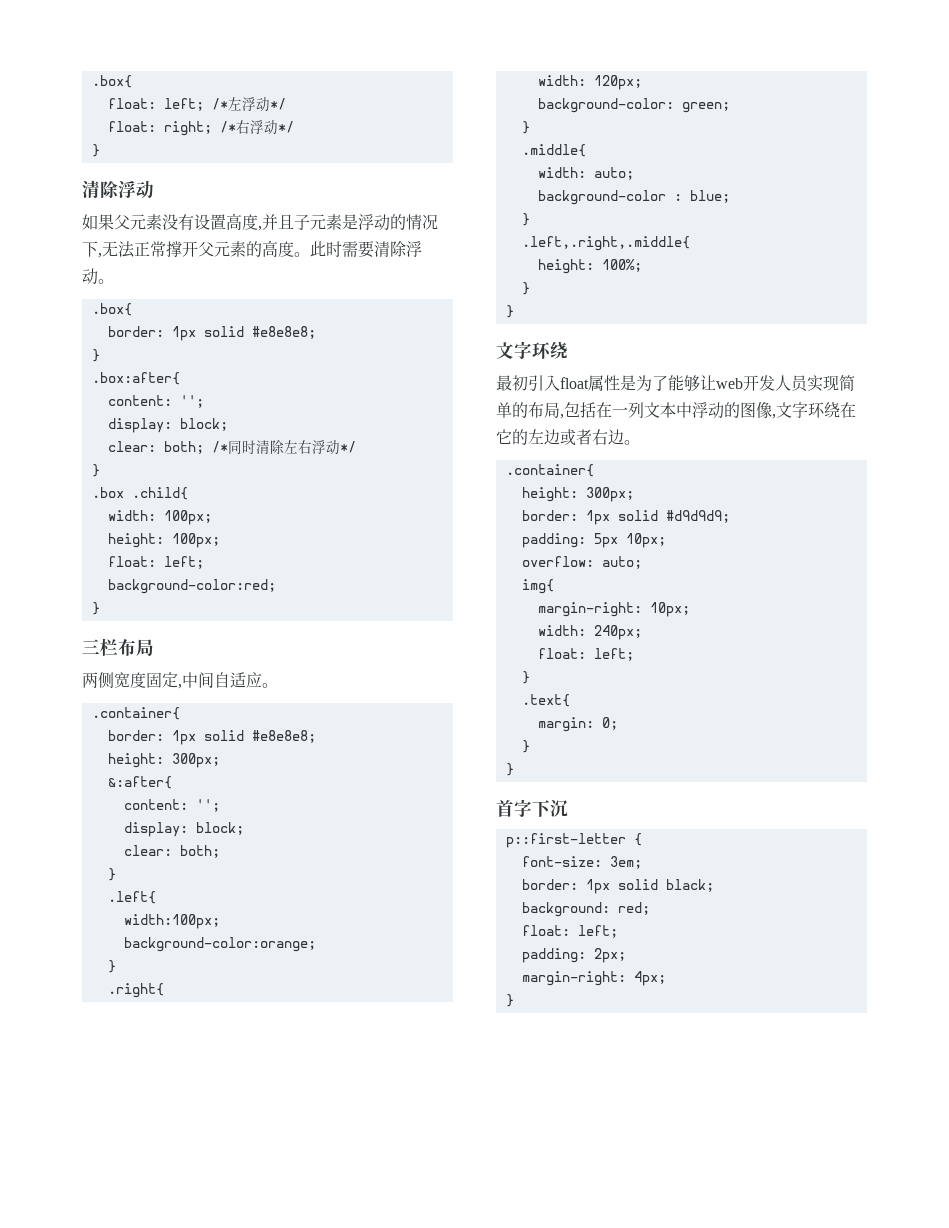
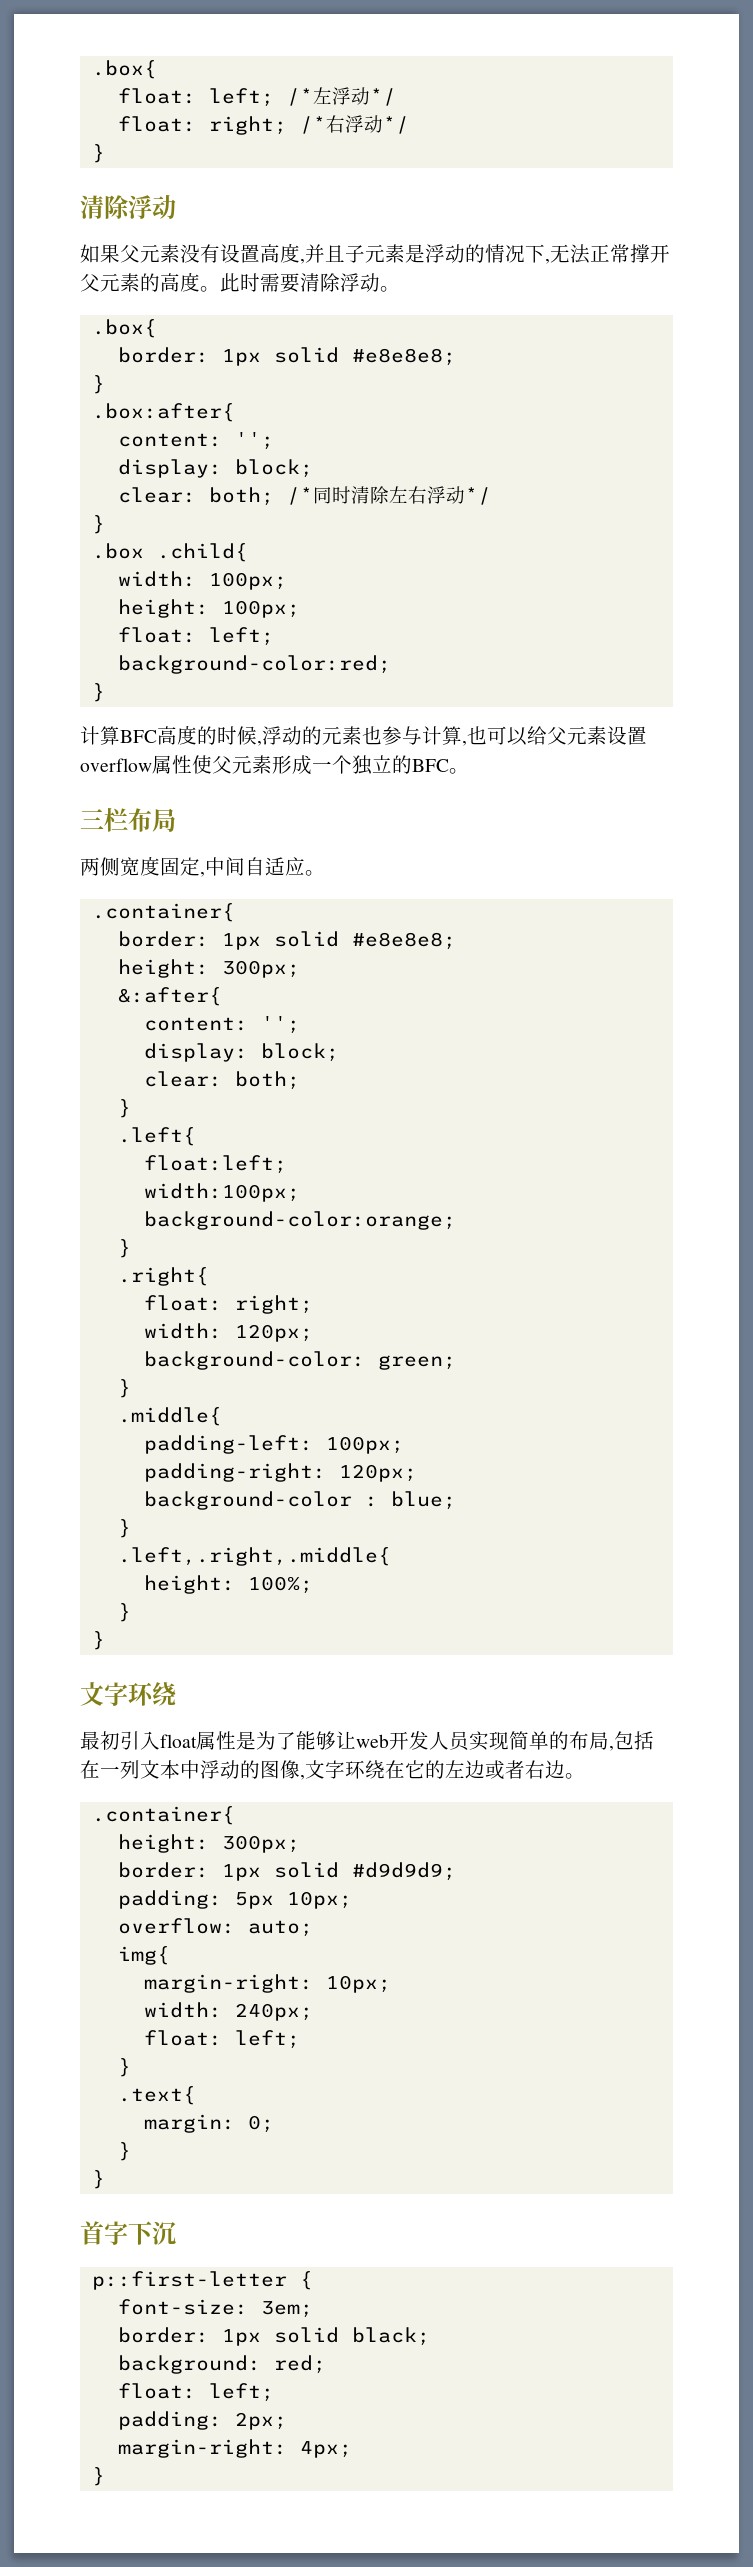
+ 计算BFC高度的时候,浮动的元素也参与计算,也可以给父元素设置overflow属性使父元素形成一个独立的BFC。
+ float:left;
  .right{
+ float: right;
- width: auto;
+ padding-left: 100px;
+ padding-right: 120px;

